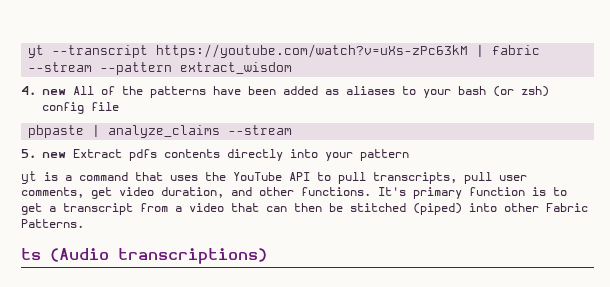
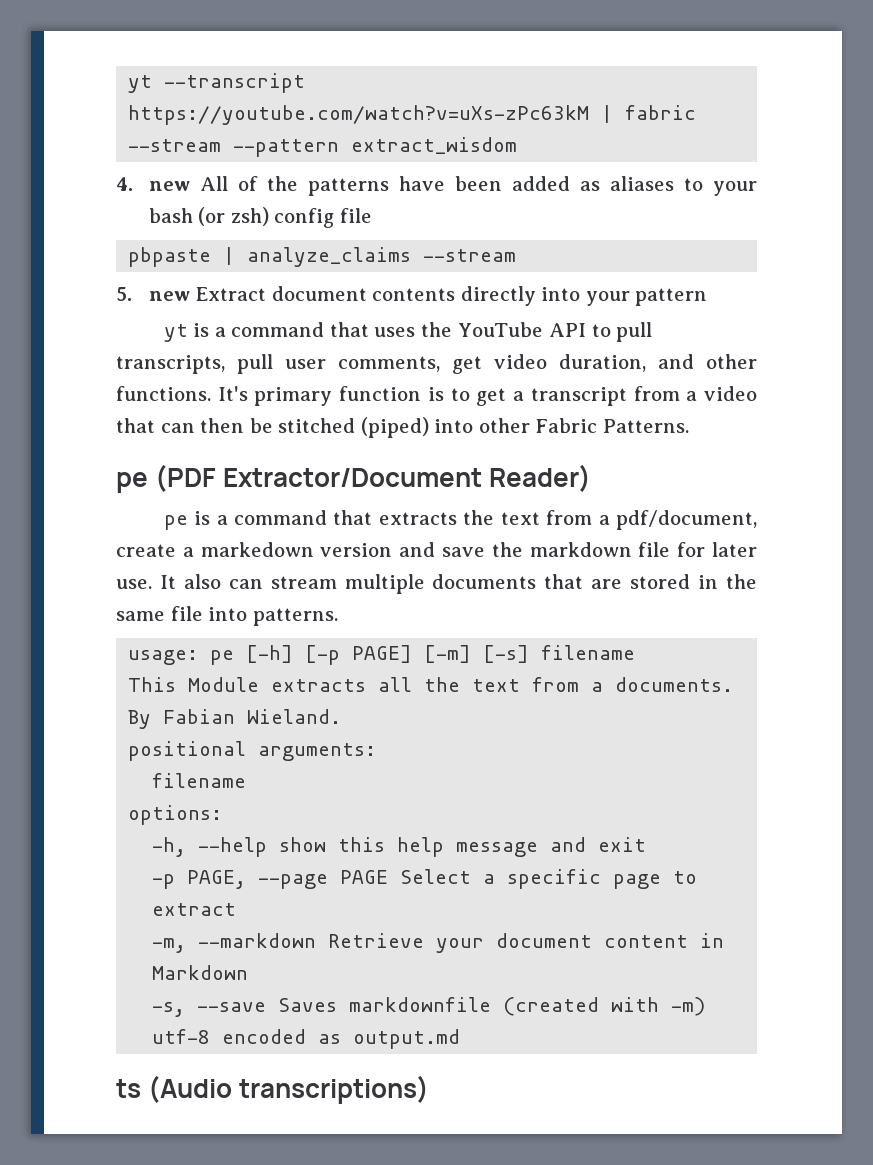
- 5. new Extract pdfs contents directly into your pattern
+ 5. new Extract document contents directly into your pattern
+ pe (PDF Extractor/Document Reader)
+ pe is a command that extracts the text from a pdf/document, create a markedown version and save the markdown file for later use. It also can stream multiple documents that are stored in the same file into patterns.
+ usage: pe [-h] [-p PAGE] [-m] [-s] filename
+ This Module extracts all the text from a documents. By Fabian Wieland.
+ positional arguments:
+ filename
+ options:
+ -h, --help show this help message and exit
+ -p PAGE, --page PAGE Select a specific page to extract
+ -m, --markdown Retrieve your document content in Markdown
+ -s, --save Saves markdownfile (created with -m) utf-8 encoded as output.md

